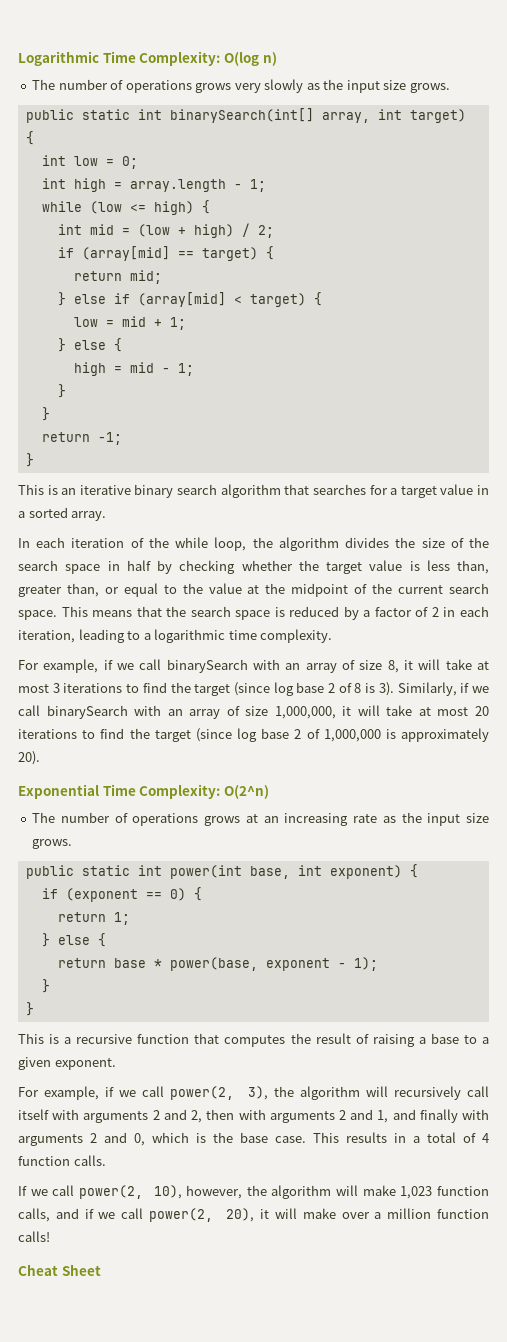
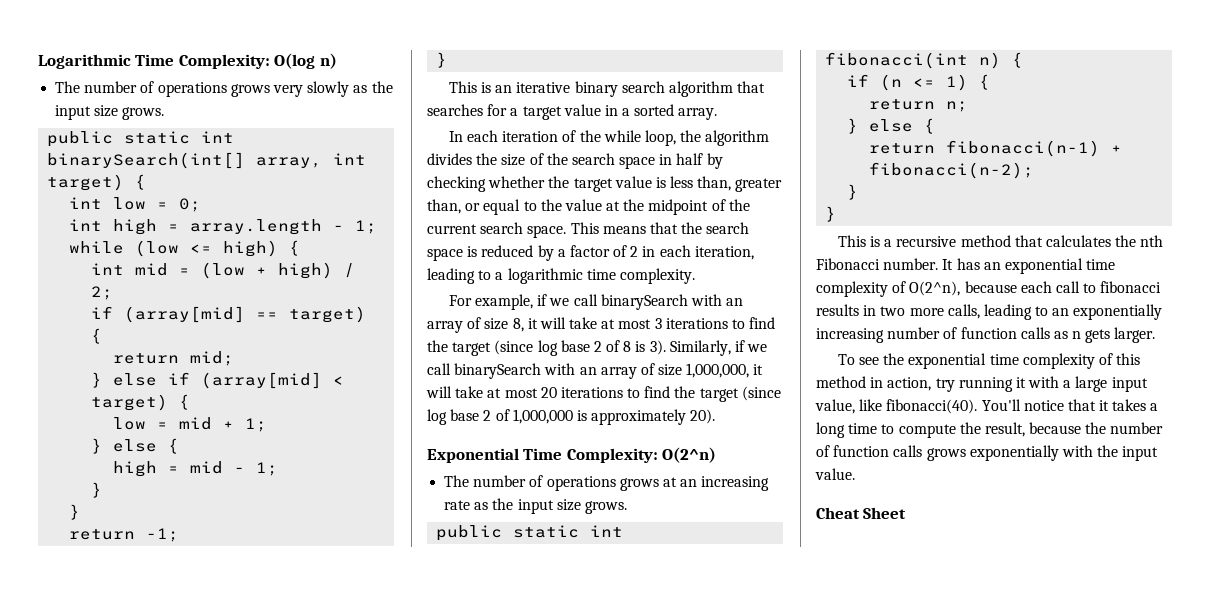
- public static int power(int base, int exponent) {
+ public static int fibonacci(int n) {
- if (exponent == 0) {
- return 1;
+ if (n <= 1) {
+ return n;
- return base * power(base, exponent - 1);
+ return fibonacci(n-1) + fibonacci(n-2);
- This is a recursive function that computes the result of raising a base to a given exponent.
- For example, if we call power(2, 3), the algorithm will recursively call itself with arguments 2 and 2, then with arguments 2 and 1, and finally with arguments 2 and 0, which is the base case. This results in a total of 4 function calls.
- If we call power(2, 10), however, the algorithm will make 1,023 function calls, and if we call power(2, 20), it will make over a million function calls!
+ This is a recursive method that calculates the nth Fibonacci number. It has an exponential time complexity of O(2^n), because each call to fibonacci results in two more calls, leading to an exponentially increasing number of function calls as n gets larger.
+ To see the exponential time complexity of this method in action, try running it with a large input value, like fibonacci(40). You'll notice that it takes a long time to compute the result, because the number of function calls grows exponentially with the input value.

